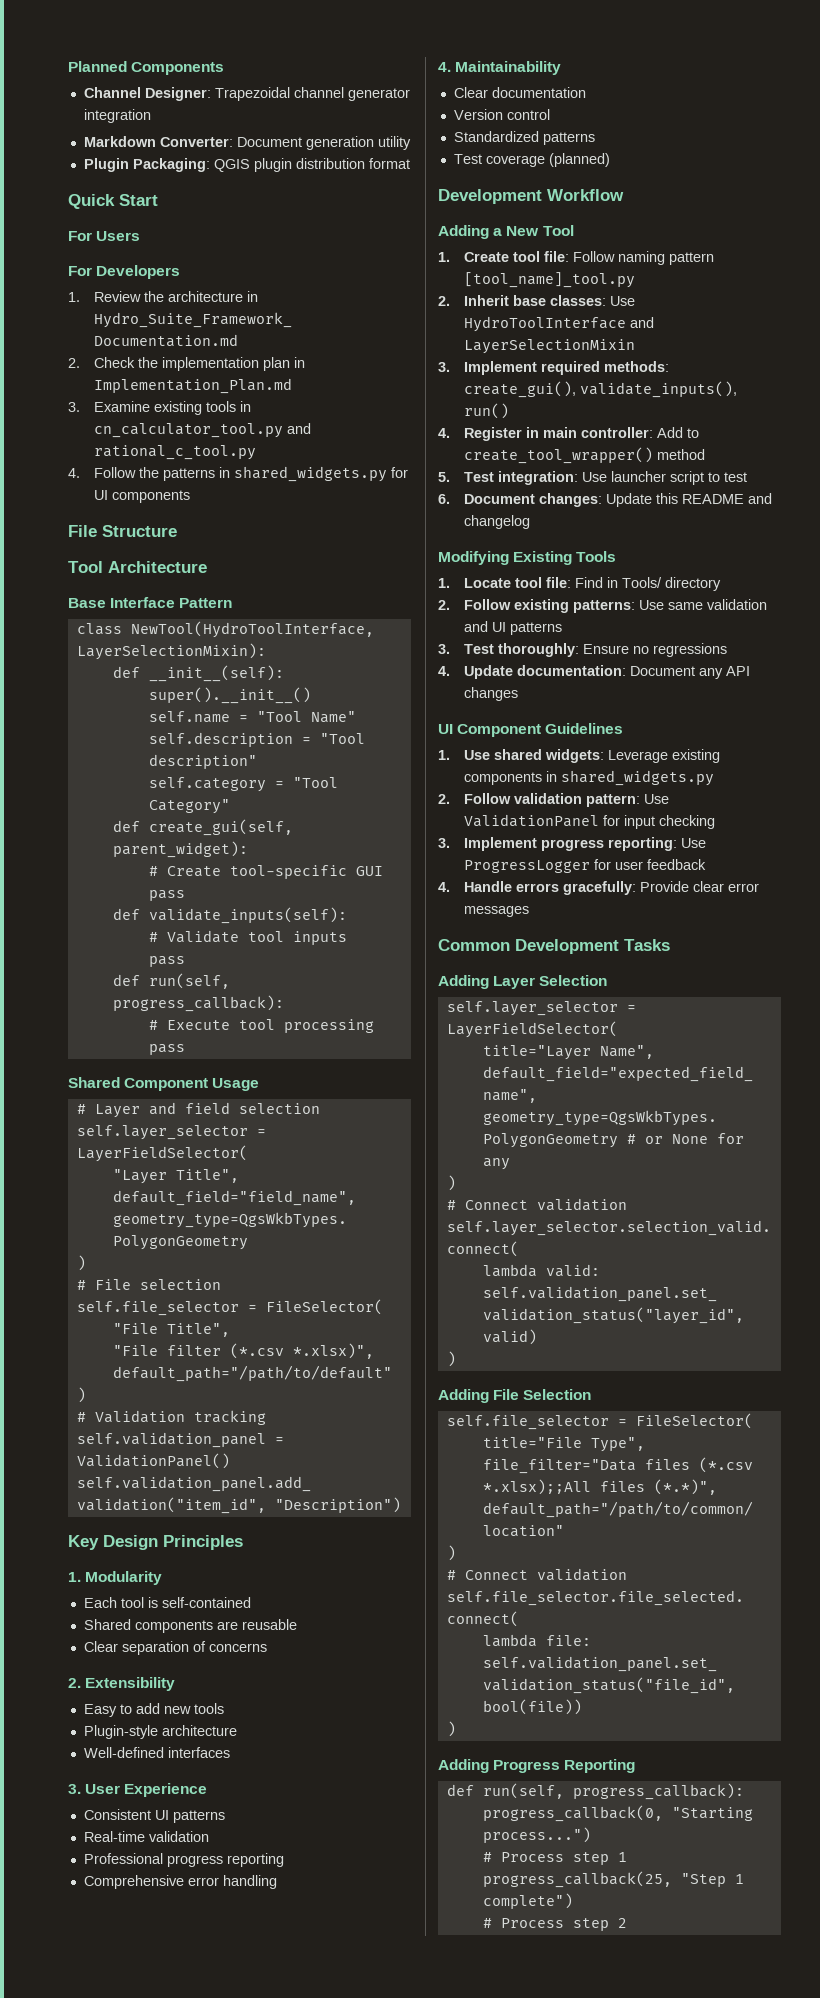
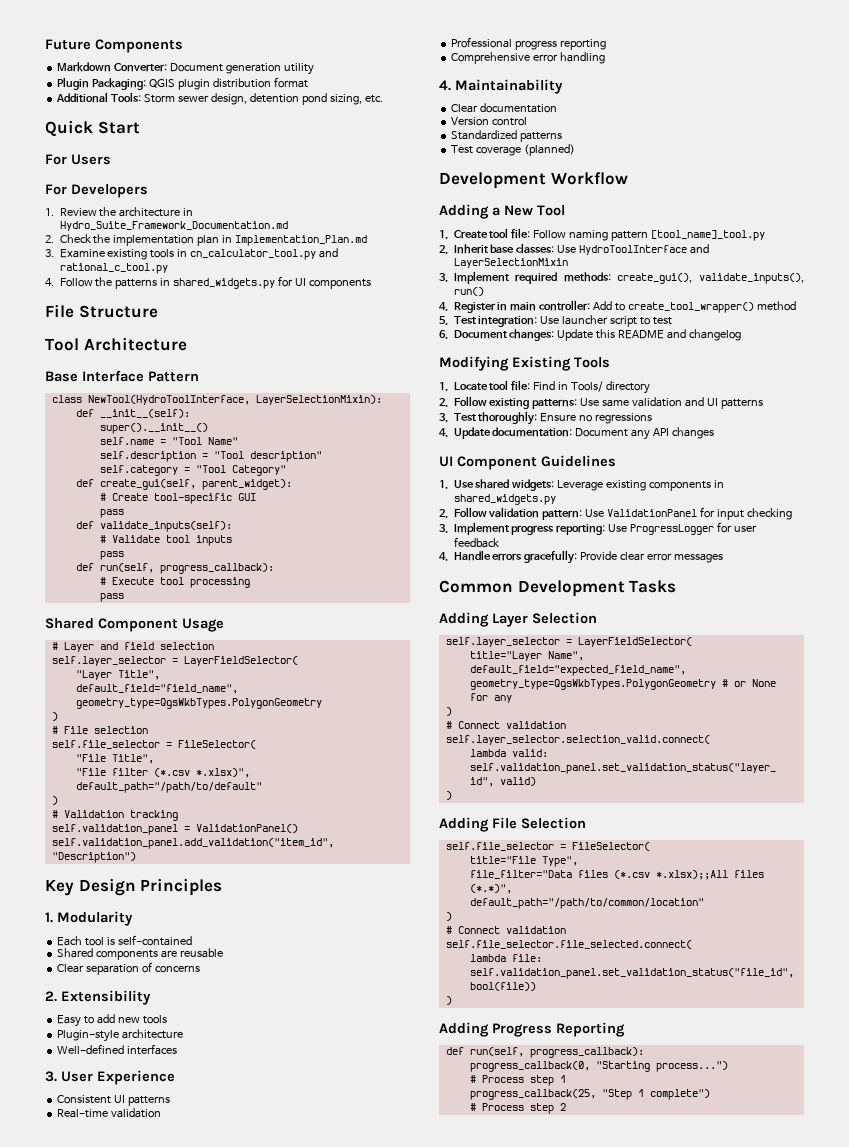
- Planned Components
+ Future Components
- Channel Designer: Trapezoidal channel generator integration
+ Additional Tools: Storm sewer design, detention pond sizing, etc.

